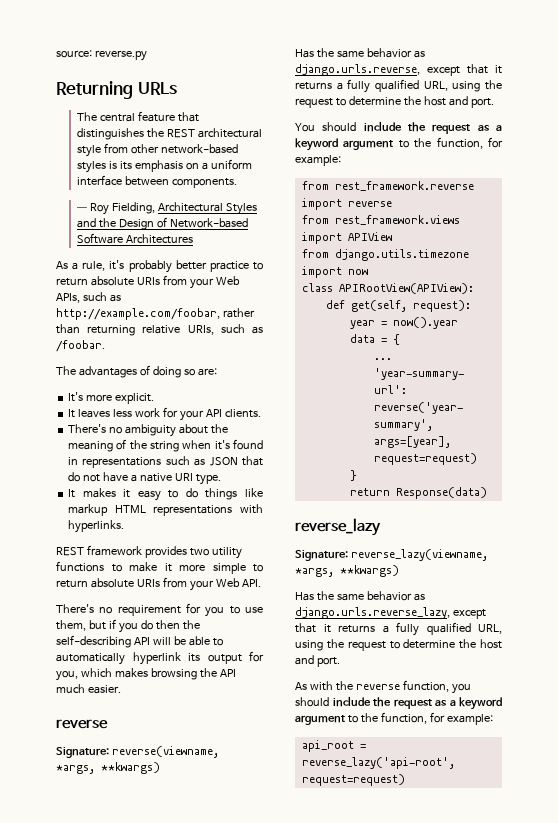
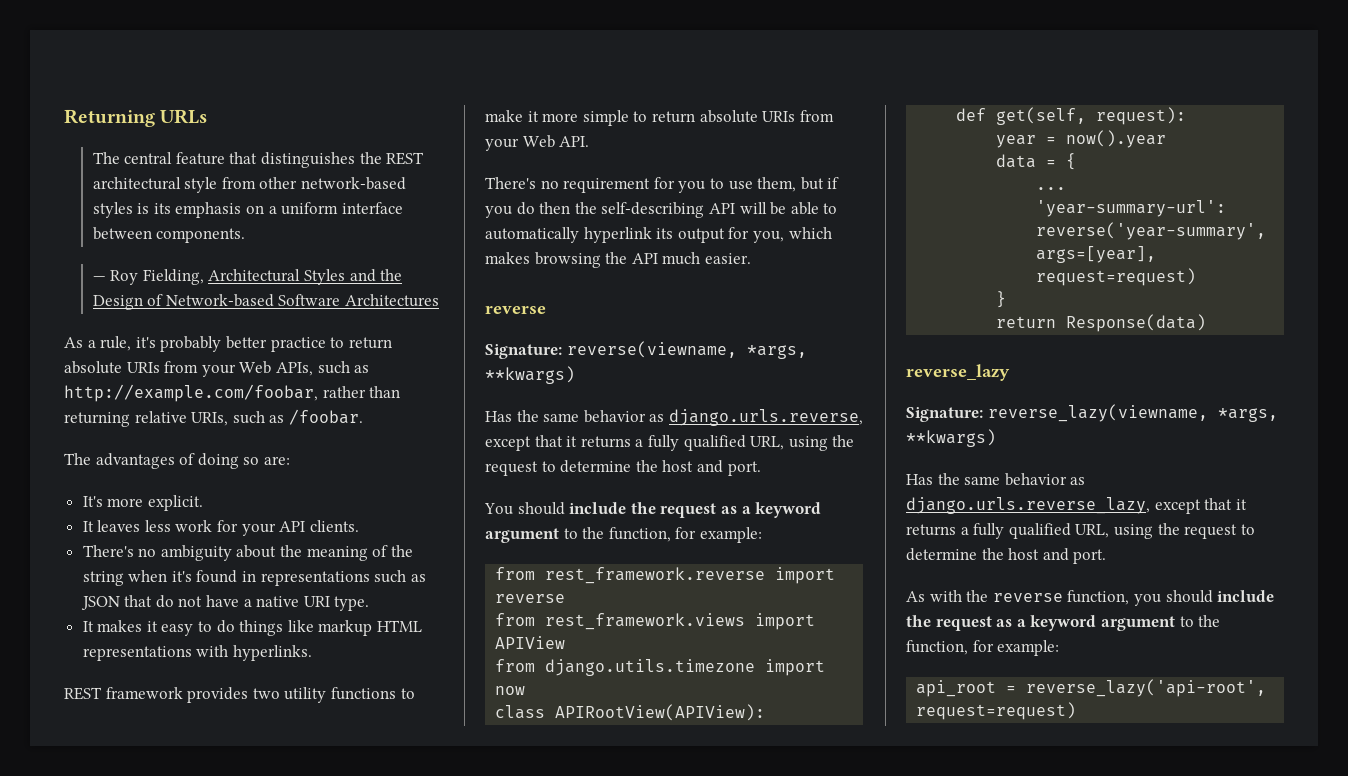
- source: reverse.py

